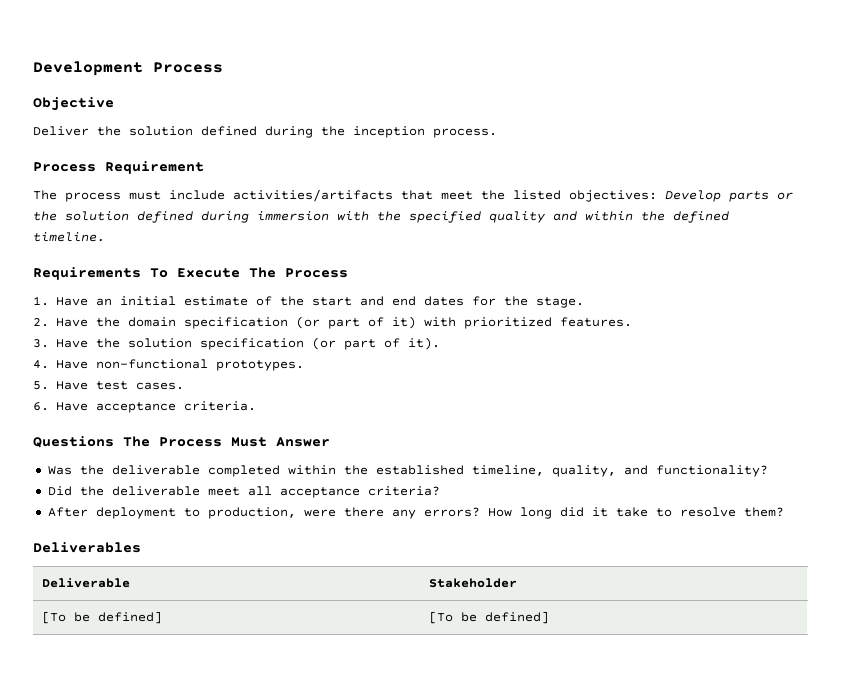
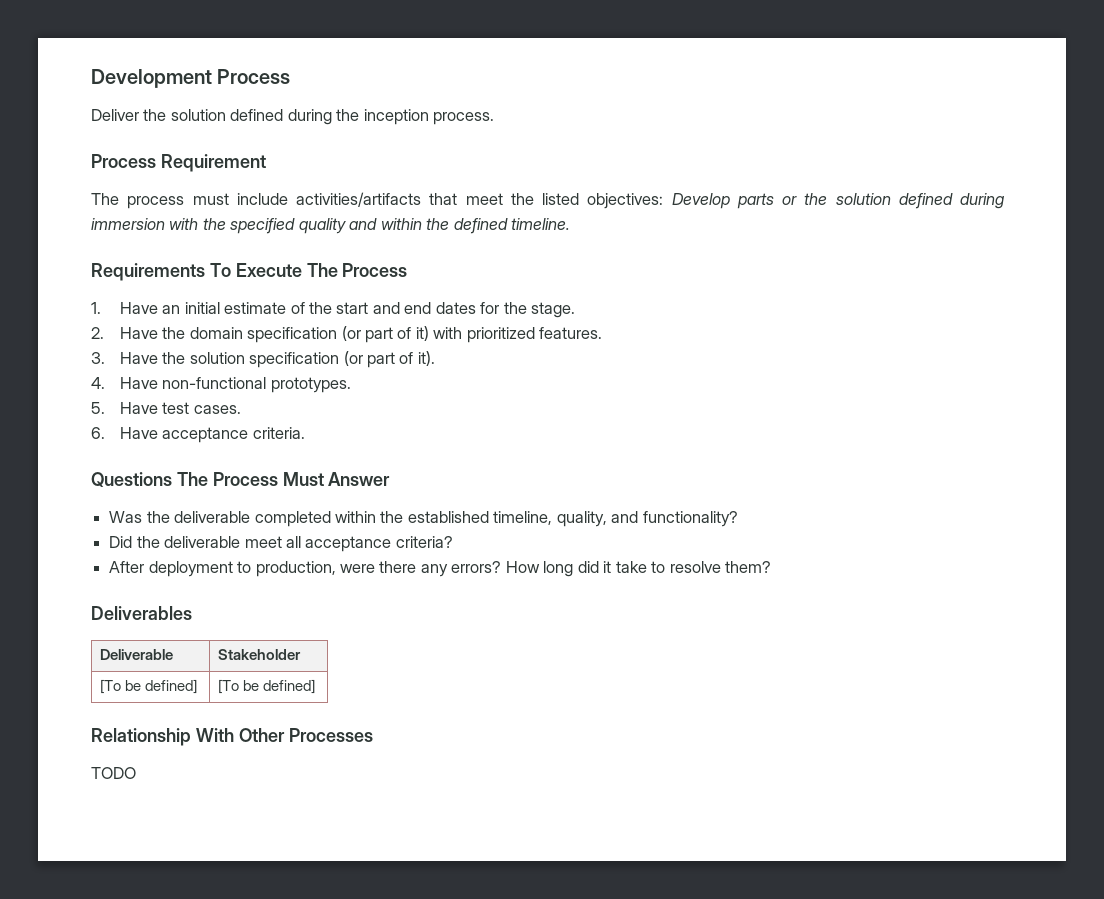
- Objective
+ Relationship With Other Processes
+ TODO

